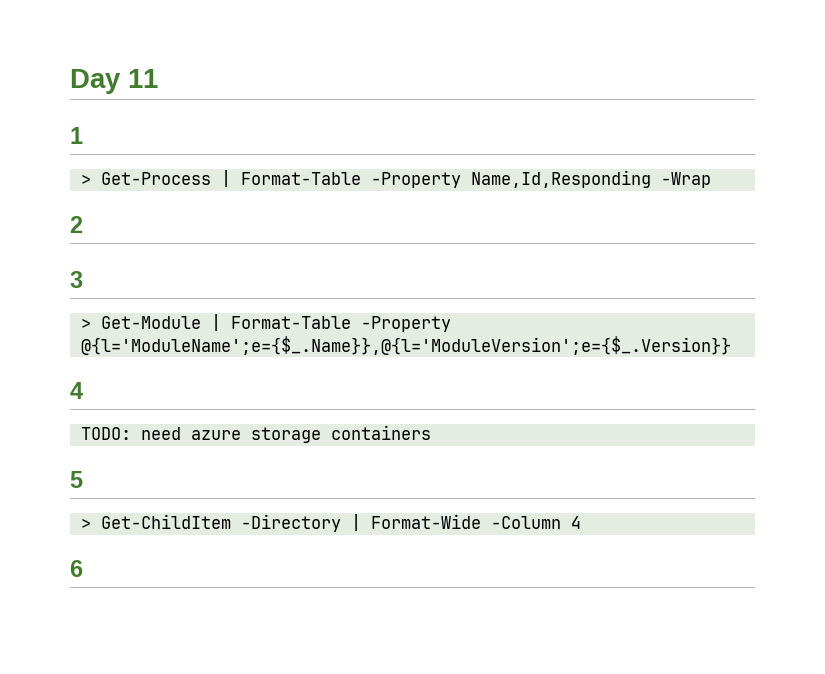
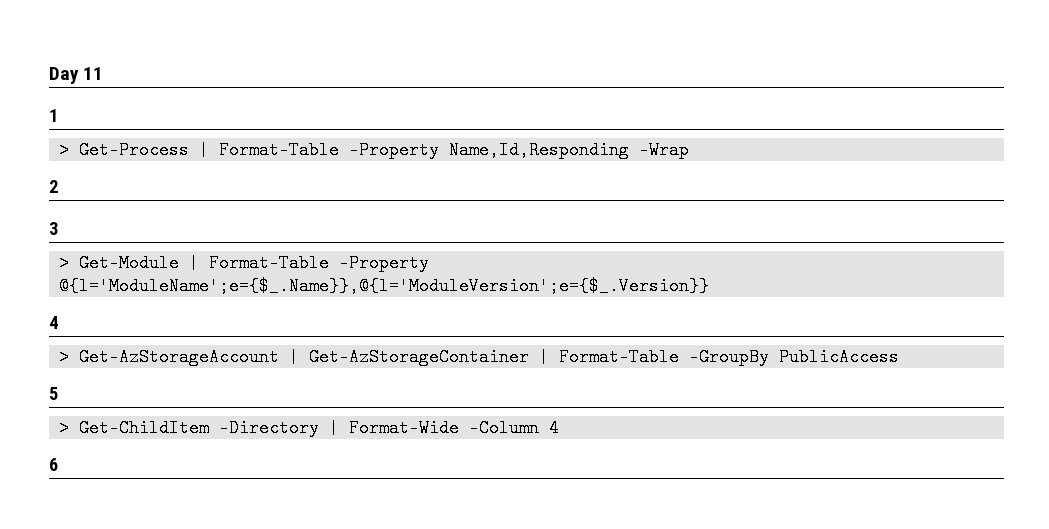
- TODO: need azure storage containers
+ > Get-AzStorageAccount | Get-AzStorageContainer | Format-Table -GroupBy PublicAccess

